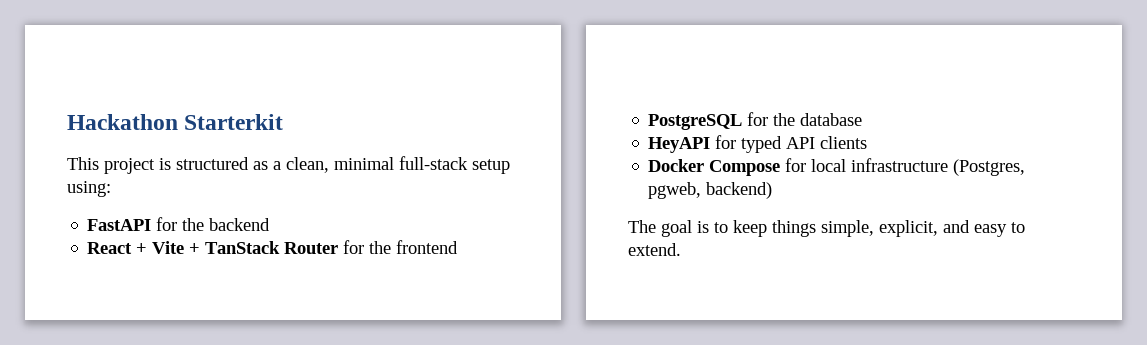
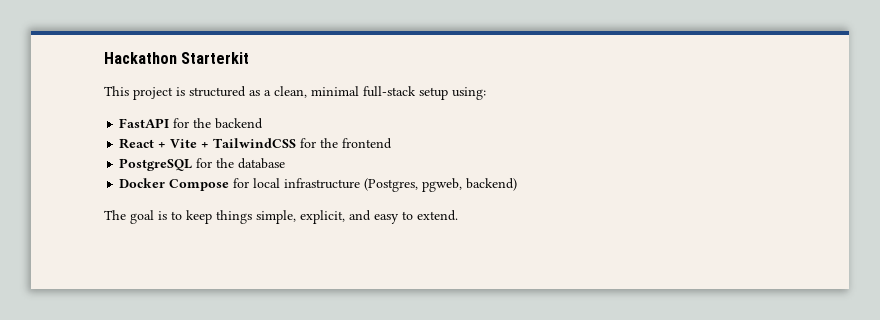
- React + Vite + TanStack Router for the frontend
+ React + Vite + TailwindCSS for the frontend
- HeyAPI for typed API clients

